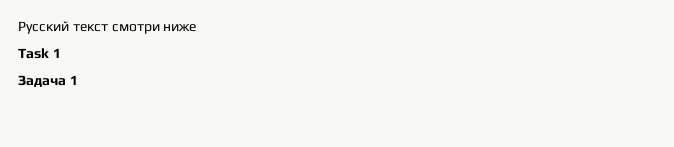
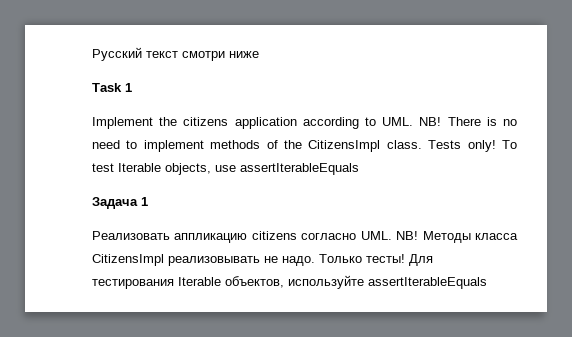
+ Implement the citizens application according to UML. NB! There is no need to implement methods of the CitizensImpl class. Tests only! To test Iterable objects, use assertIterableEquals
  Задача 1
+ Реализовать аппликацию citizens согласно UML. NB! Методы класса CitizensImpl реализовывать не надо. Только тесты! Для тестирования Iterable объектов, используйте assertIterableEquals

